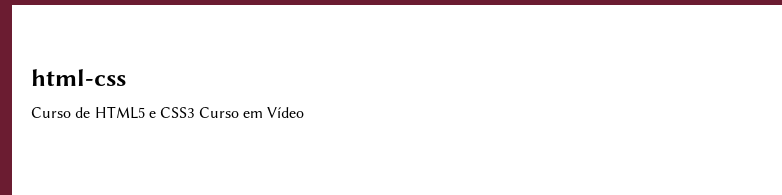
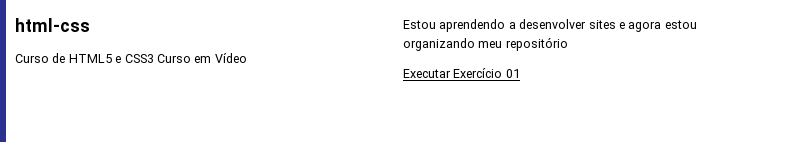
+ Estou aprendendo a desenvolver sites e agora estou organizando meu repositório
+ Executar Exercício 01

